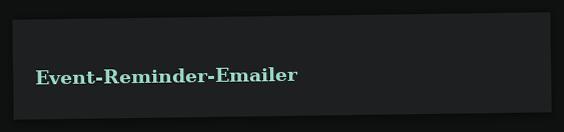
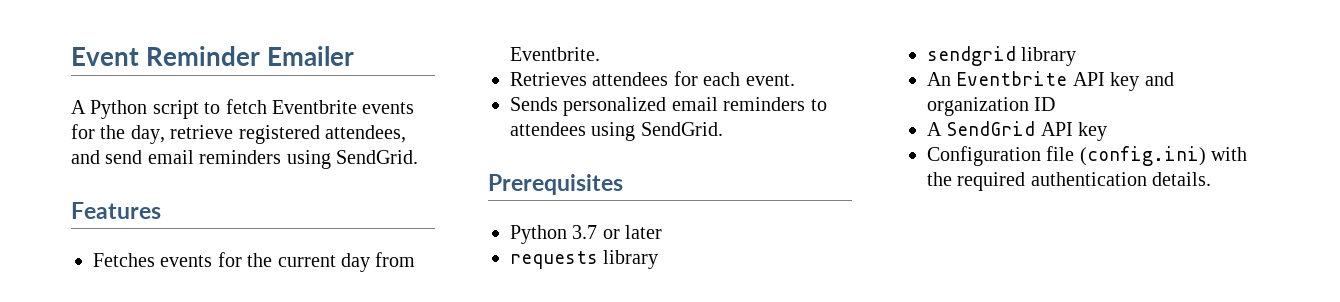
- Event-Reminder-Emailer
+ Event Reminder Emailer
+ A Python script to fetch Eventbrite events for the day, retrieve registered attendees, and send email reminders using SendGrid.
+ Features
+ Fetches events for the current day from Eventbrite.
+ Retrieves attendees for each event.
+ Sends personalized email reminders to attendees using SendGrid.
+ Prerequisites
+ Python 3.7 or later
+ requests library
+ sendgrid library
+ An Eventbrite API key and organization ID
+ A SendGrid API key
+ Configuration file (config.ini) with the required authentication details.

